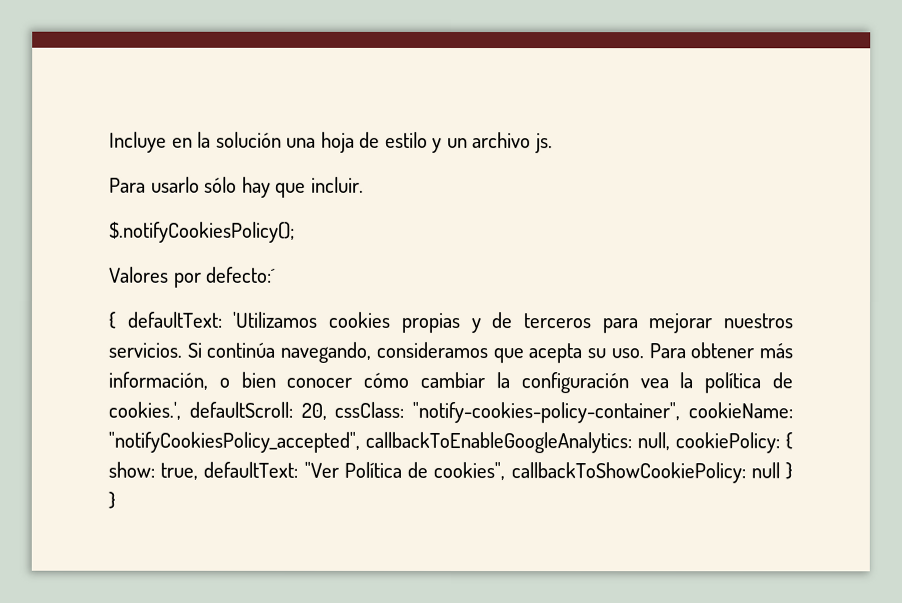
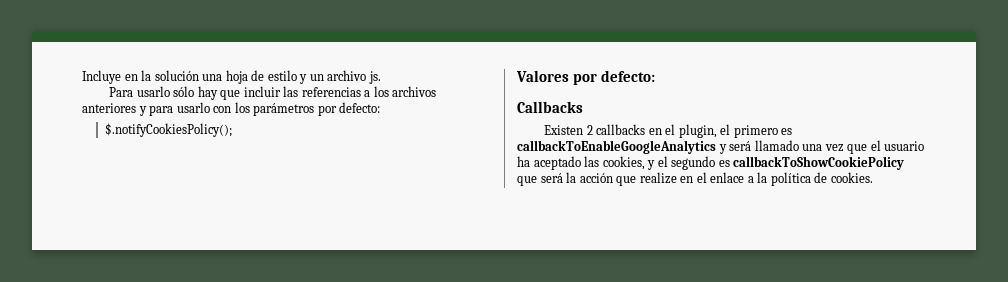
- Para usarlo sólo hay que incluir.
+ Para usarlo sólo hay que incluir las referencias a los archivos anteriores y para usarlo con los parámetros por defecto:
  $.notifyCookiesPolicy();
- Valores por defecto:´
- { defaultText: 'Utilizamos cookies propias y de terceros para mejorar nuestros servicios. Si continúa navegando, consideramos que acepta su uso. Para obtener más información, o bien conocer cómo cambiar la configuración vea la política de cookies.', defaultScroll: 20, cssClass: "notify-cookies-policy-container", cookieName: "notifyCookiesPolicy_accepted", callbackToEnableGoogleAnalytics: null, cookiePolicy: { show: true, defaultText: "Ver Política de cookies", callbackToShowCookiePolicy: null } }
+ Valores por defecto:
+ Callbacks
+ Existen 2 callbacks en el plugin, el primero es callbackToEnableGoogleAnalytics y será llamado una vez que el usuario ha aceptado las cookies, y el segundo es callbackToShowCookiePolicy que será la acción que realize en el enlace a la política de cookies.

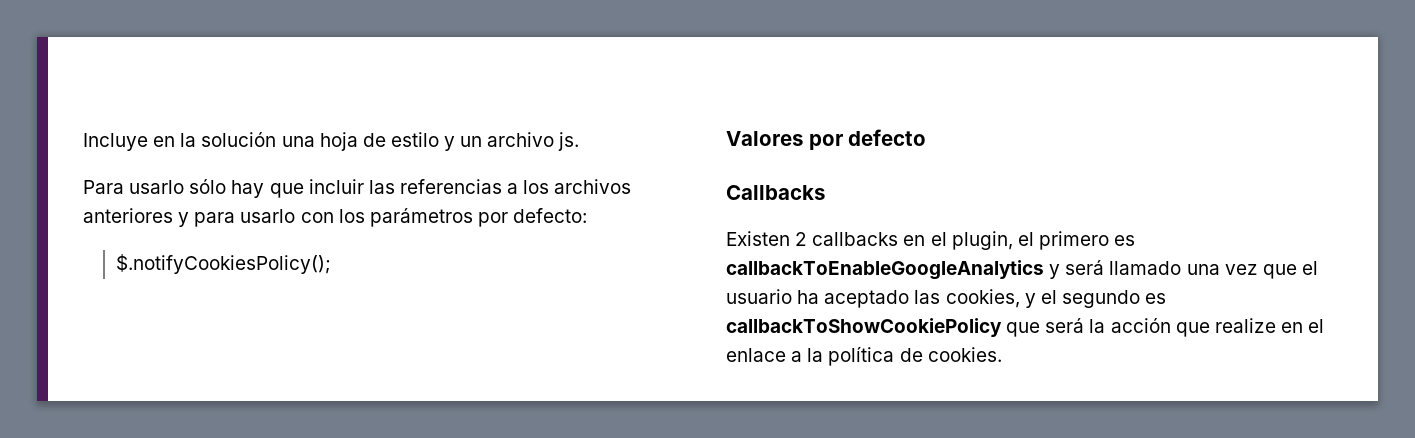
- Valores por defecto:
+ Valores por defecto

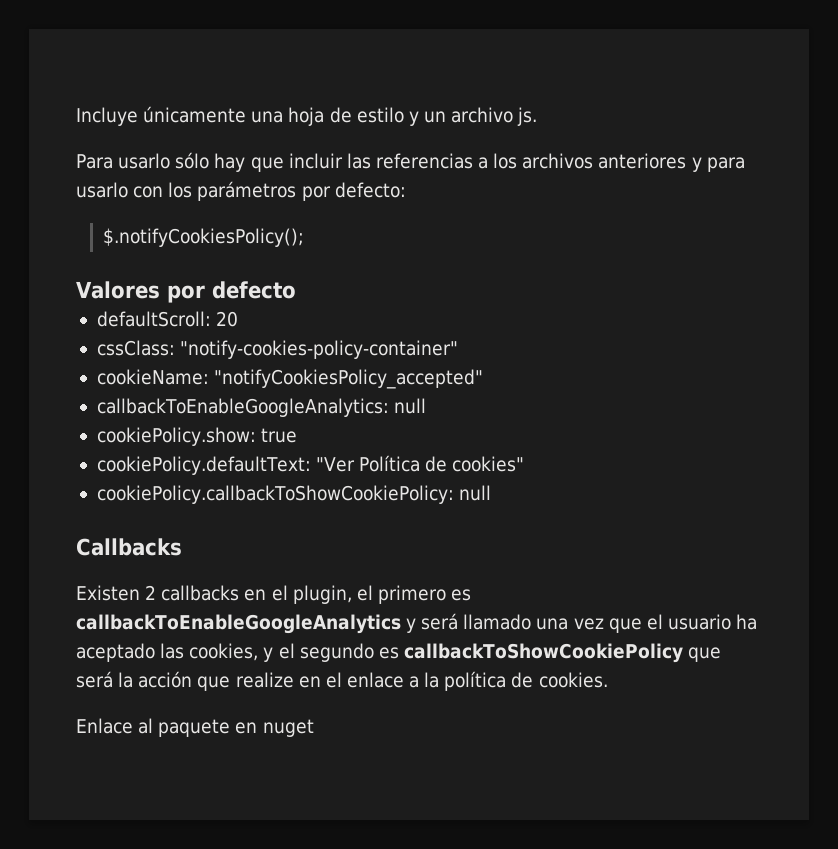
- Incluye en la solución una hoja de estilo y un archivo js.
+ Incluye únicamente una hoja de estilo y un archivo js.
+ defaultScroll: 20
+ cssClass: "notify-cookies-policy-container"
+ cookieName: "notifyCookiesPolicy_accepted"
+ callbackToEnableGoogleAnalytics: null
+ cookiePolicy.show: true
+ cookiePolicy.defaultText: "Ver Política de cookies"
+ cookiePolicy.callbackToShowCookiePolicy: null
+ Enlace al paquete en nuget

